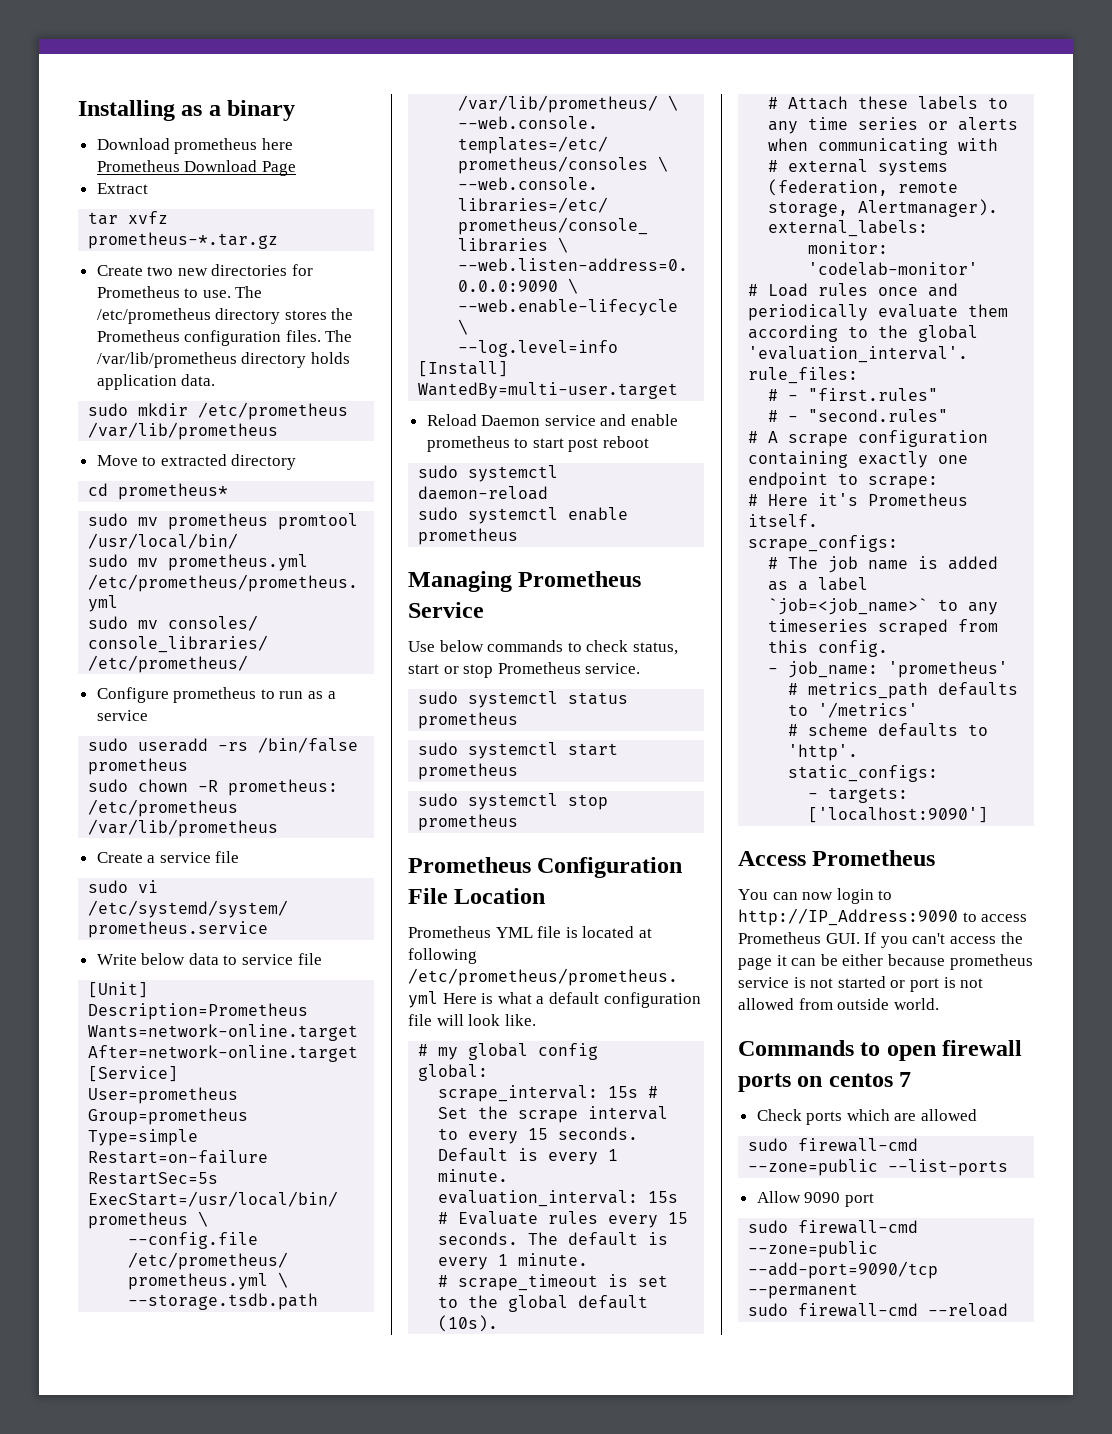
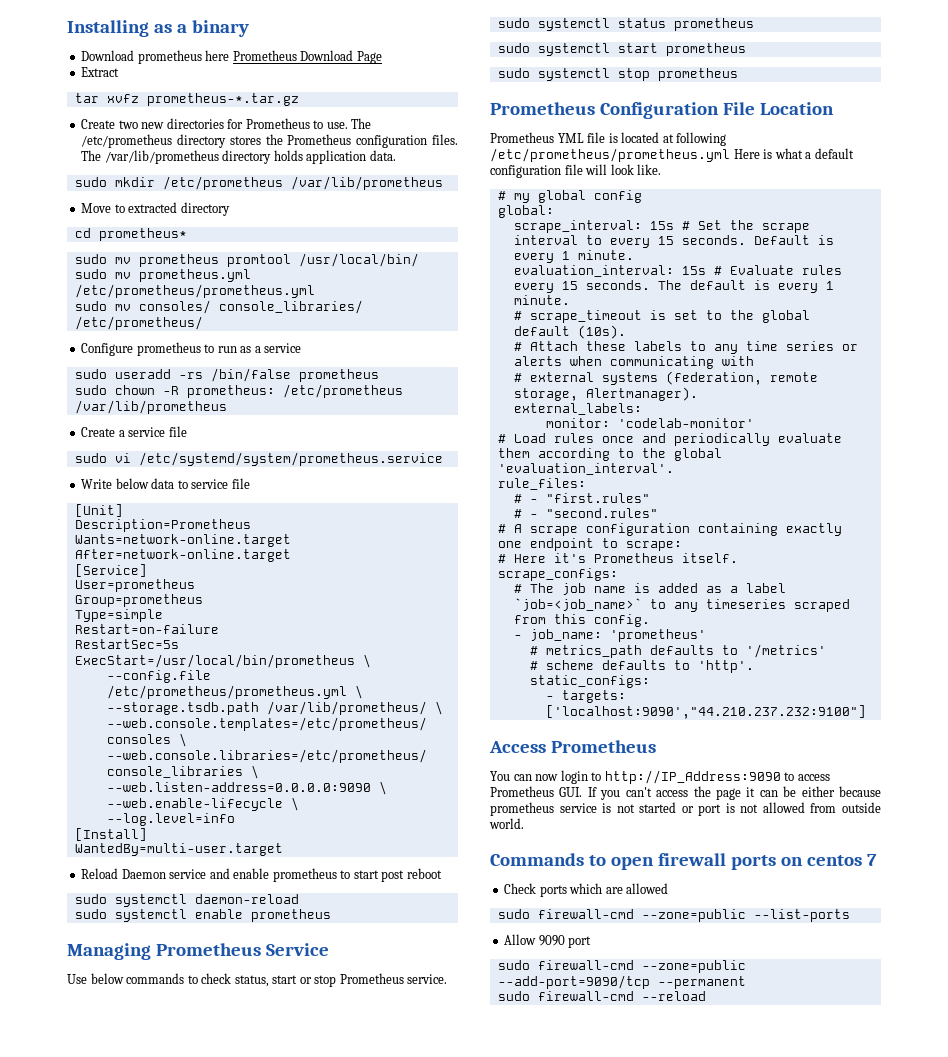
- - targets: ['localhost:9090']
+ - targets: ['localhost:9090',"44.210.237.232:9100"]

